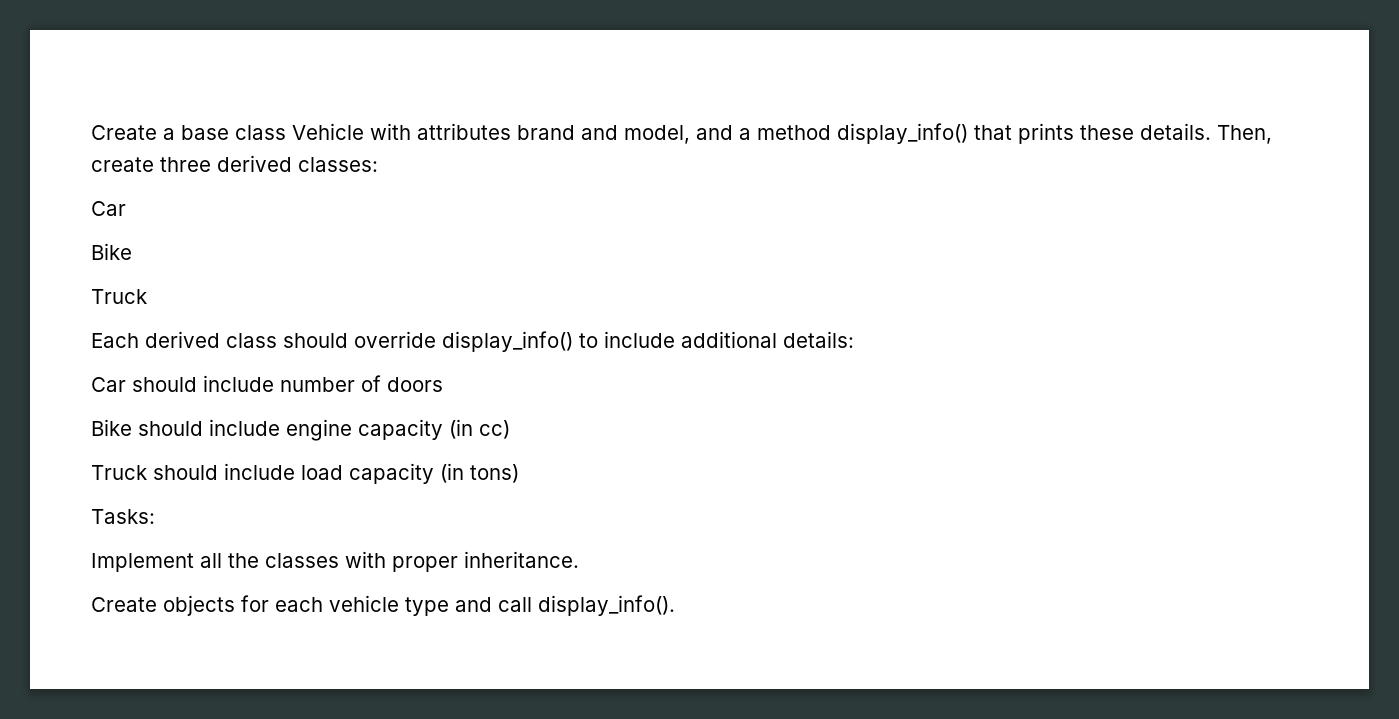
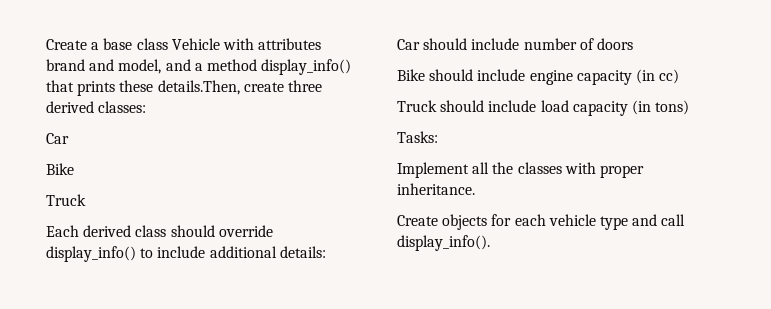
- Create a base class Vehicle with attributes brand and model, and a method display_info() that prints these details. Then, create three derived classes:
+ Create a base class Vehicle with attributes brand and model, and a method display_info() that prints these details.Then, create three derived classes:

